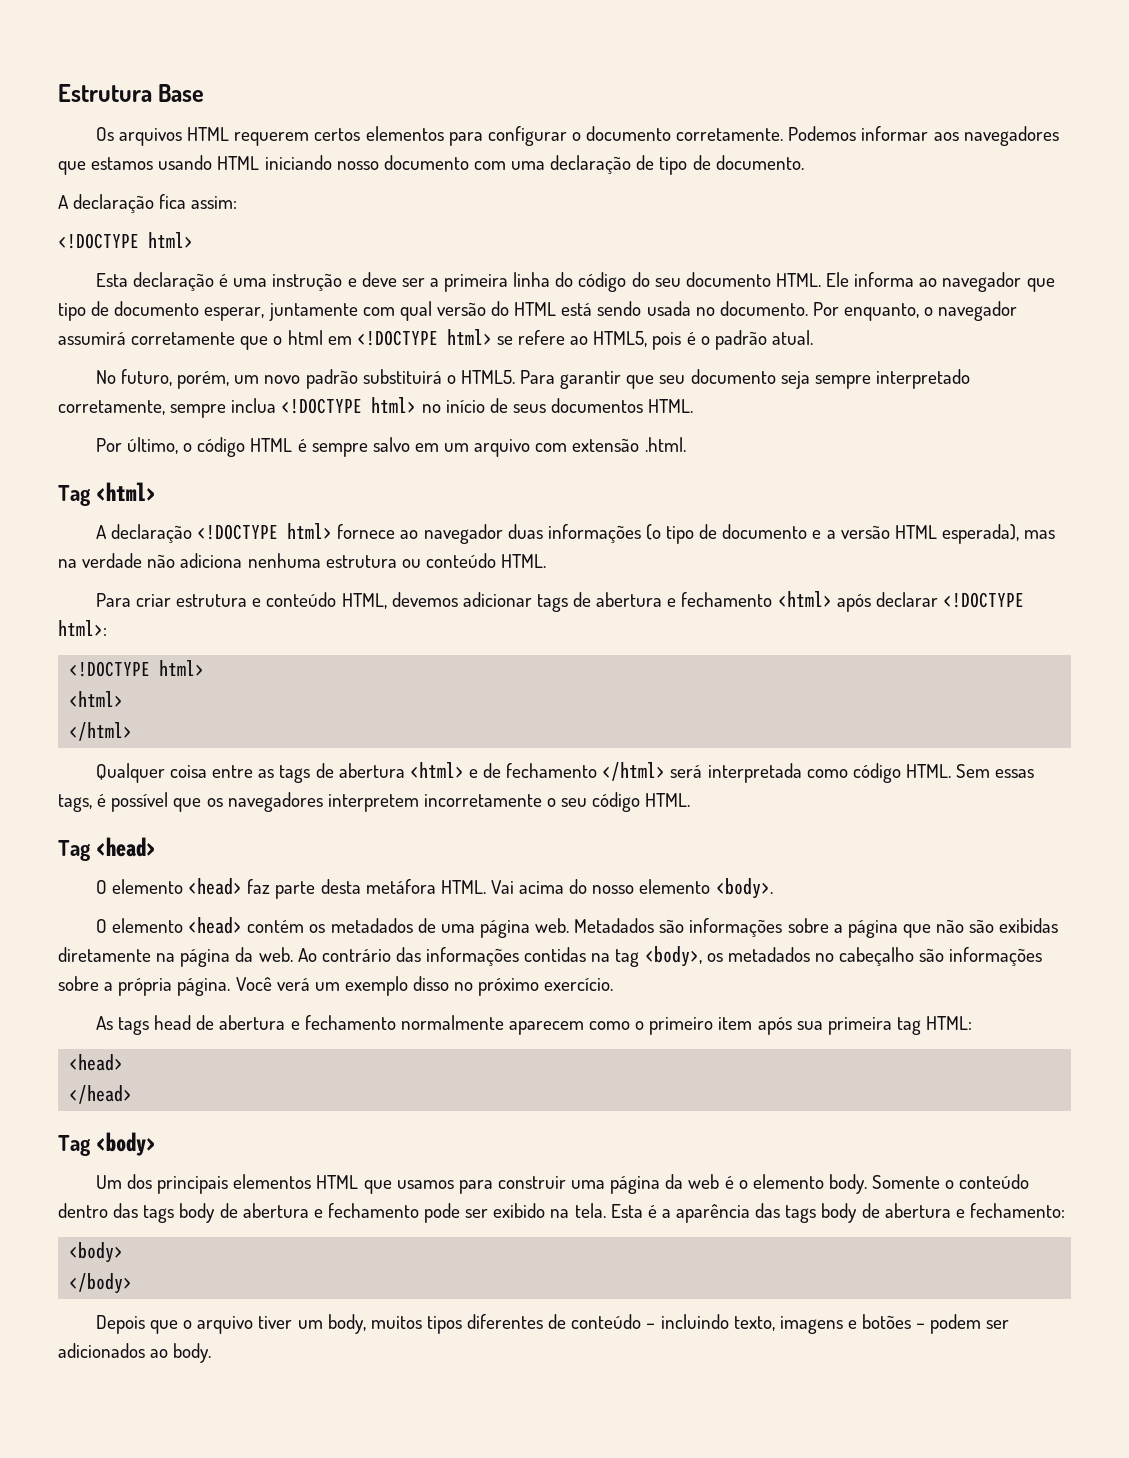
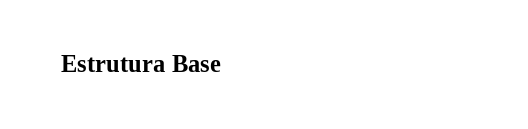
- Os arquivos HTML requerem certos elementos para configurar o documento corretamente. Podemos informar aos navegadores que estamos usando HTML iniciando nosso documento com uma declaração de tipo de documento.
- A declaração fica assim:
- <!DOCTYPE html>
- Esta declaração é uma instrução e deve ser a primeira linha do código do seu documento HTML. Ele informa ao navegador que tipo de documento esperar, juntamente com qual versão do HTML está sendo usada no documento. Por enquanto, o navegador assumirá corretamente que o html em <!DOCTYPE html> se refere ao HTML5, pois é o padrão atual.
- No futuro, porém, um novo padrão substituirá o HTML5. Para garantir que seu documento seja sempre interpretado corretamente, sempre inclua <!DOCTYPE html> no início de seus documentos HTML.
- Por último, o código HTML é sempre salvo em um arquivo com extensão .html.
- Tag <html>
- A declaração <!DOCTYPE html> fornece ao navegador duas informações (o tipo de documento e a versão HTML esperada), mas na verdade não adiciona nenhuma estrutura ou conteúdo HTML.
- Para criar estrutura e conteúdo HTML, devemos adicionar tags de abertura e fechamento <html> após declarar <!DOCTYPE html>:
- <!DOCTYPE html>
- <html>
- </html>
- Qualquer coisa entre as tags de abertura <html> e de fechamento </html> será interpretada como código HTML. Sem essas tags, é possível que os navegadores interpretem incorretamente o seu código HTML.
- Tag <head>
- O elemento <head> faz parte desta metáfora HTML. Vai acima do nosso elemento <body>.
- O elemento <head> contém os metadados de uma página web. Metadados são informações sobre a página que não são exibidas diretamente na página da web. Ao contrário das informações contidas na tag <body>, os metadados no cabeçalho são informações sobre a própria página. Você verá um exemplo disso no próximo exercício.
- As tags head de abertura e fechamento normalmente aparecem como o primeiro item após sua primeira tag HTML:
- <head>
- </head>
- Tag <body>
- Um dos principais elementos HTML que usamos para construir uma página da web é o elemento body. Somente o conteúdo dentro das tags body de abertura e fechamento pode ser exibido na tela. Esta é a aparência das tags body de abertura e fechamento:
- <body>
- </body>
- Depois que o arquivo tiver um body, muitos tipos diferentes de conteúdo – incluindo texto, imagens e botões – podem ser adicionados ao body.

